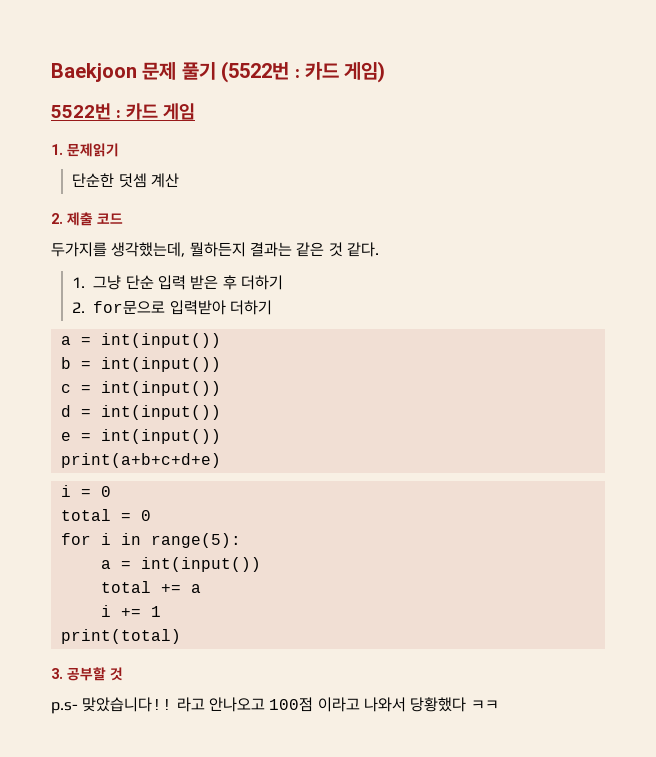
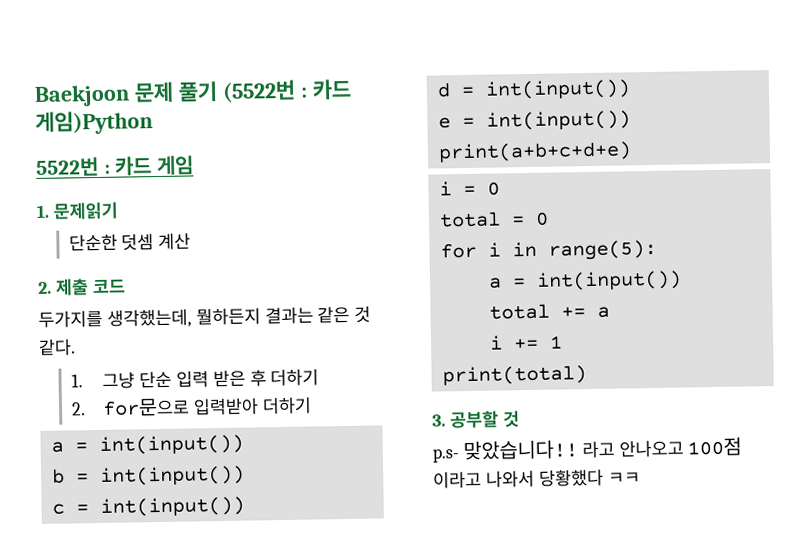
- Baekjoon 문제 풀기 (5522번 : 카드 게임)
+ Baekjoon 문제 풀기 (5522번 : 카드 게임)Python

